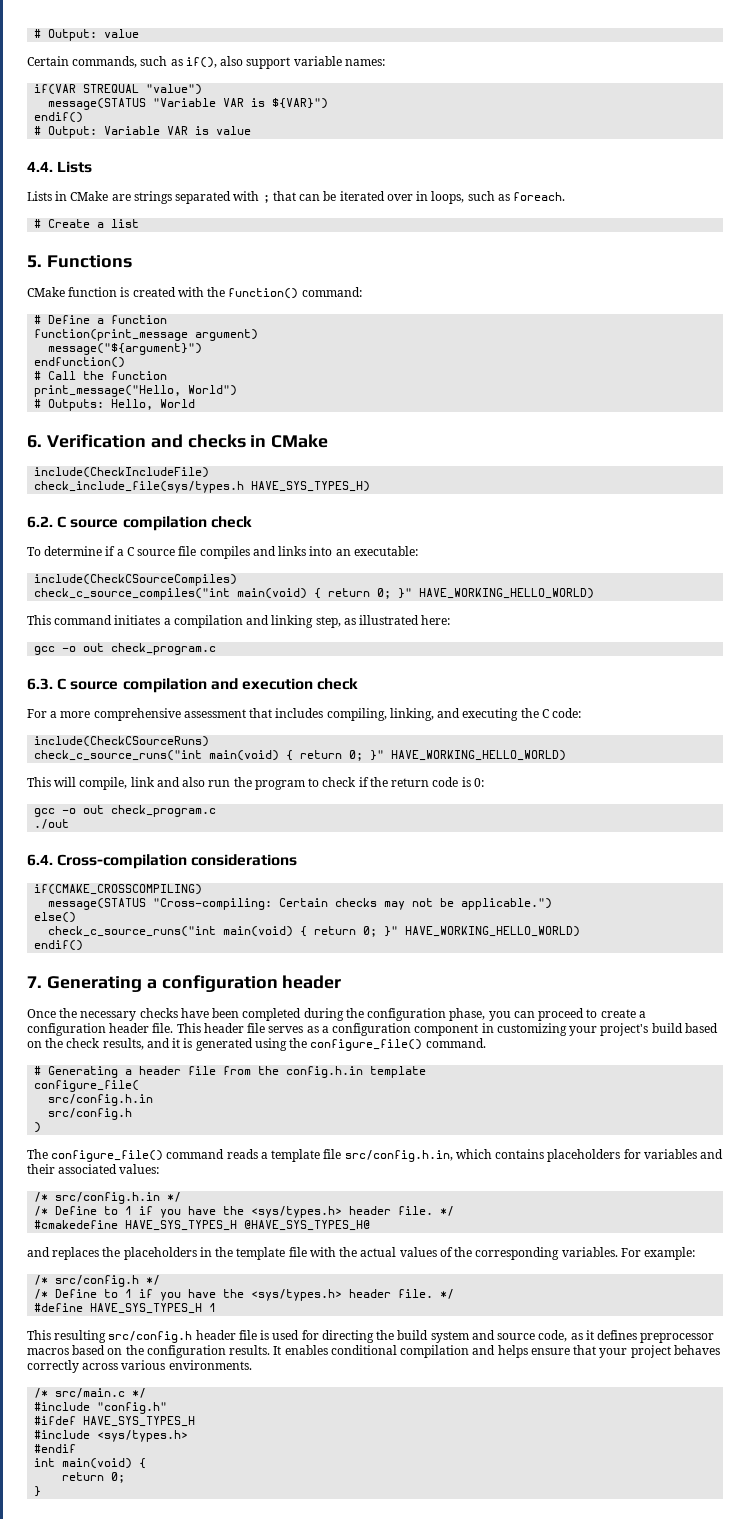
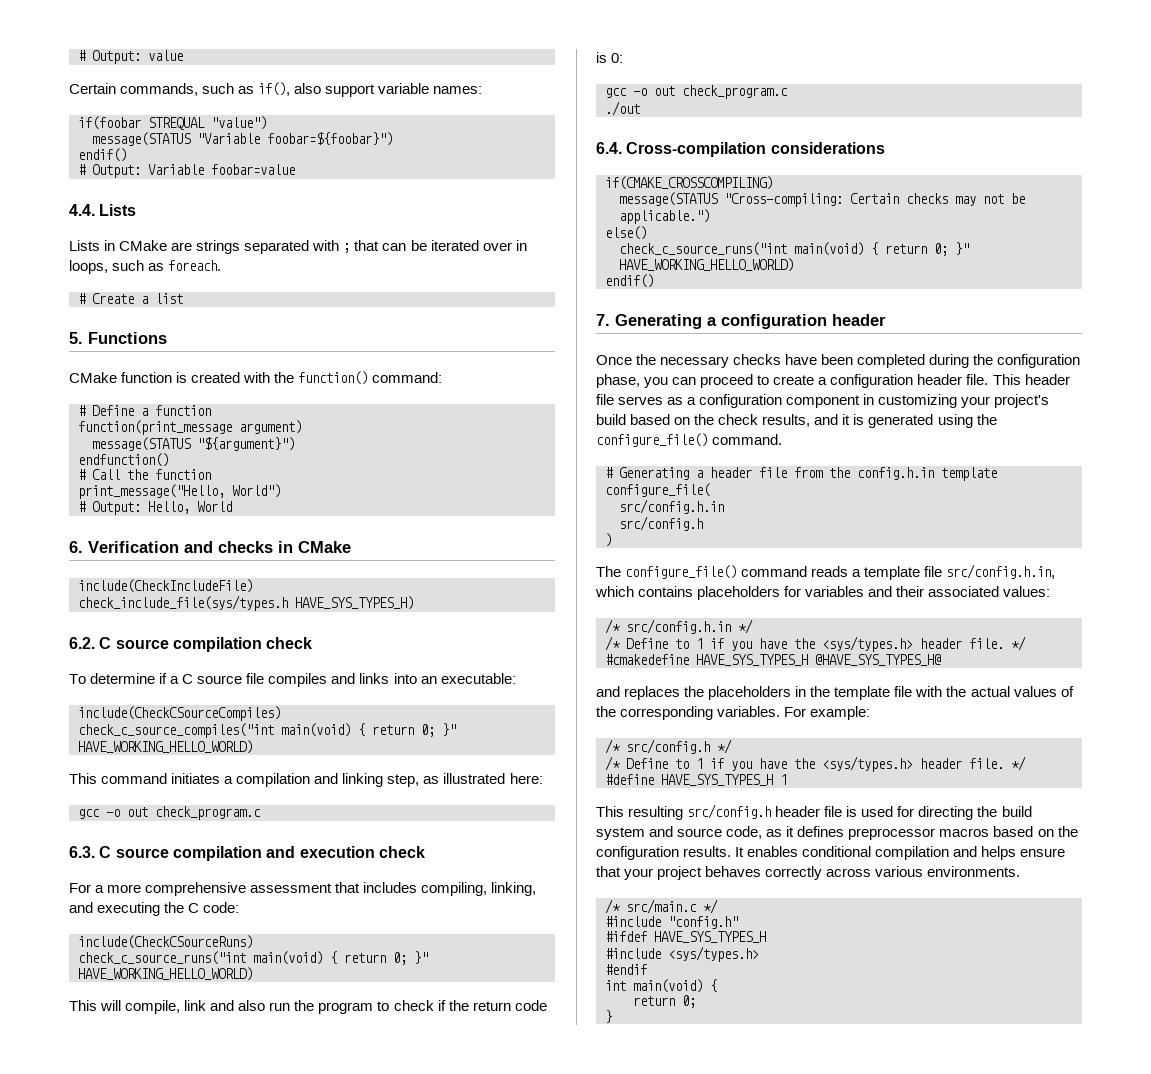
- if(VAR STREQUAL "value")
+ if(foobar STREQUAL "value")
- message(STATUS "Variable VAR is ${VAR}")
+ message(STATUS "Variable foobar=${foobar}")
- # Output: Variable VAR is value
+ # Output: Variable foobar=value
- message("${argument}")
+ message(STATUS "${argument}")
- # Outputs: Hello, World
+ # Output: Hello, World

